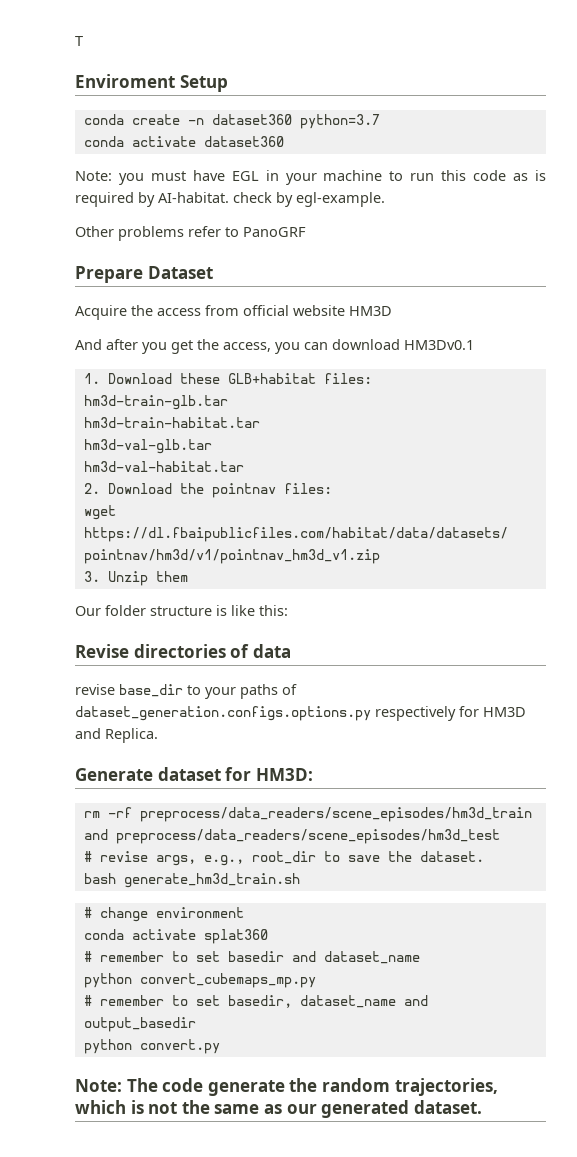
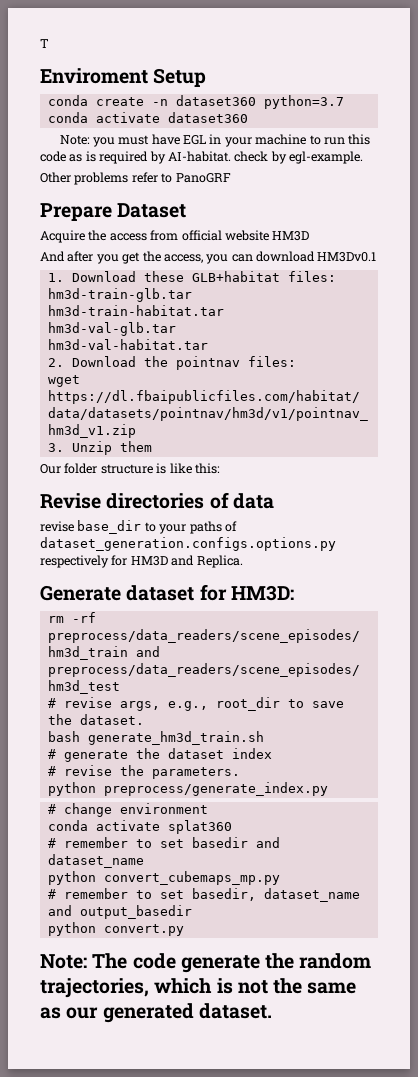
+ # generate the dataset index
+ # revise the parameters.
+ python preprocess/generate_index.py

